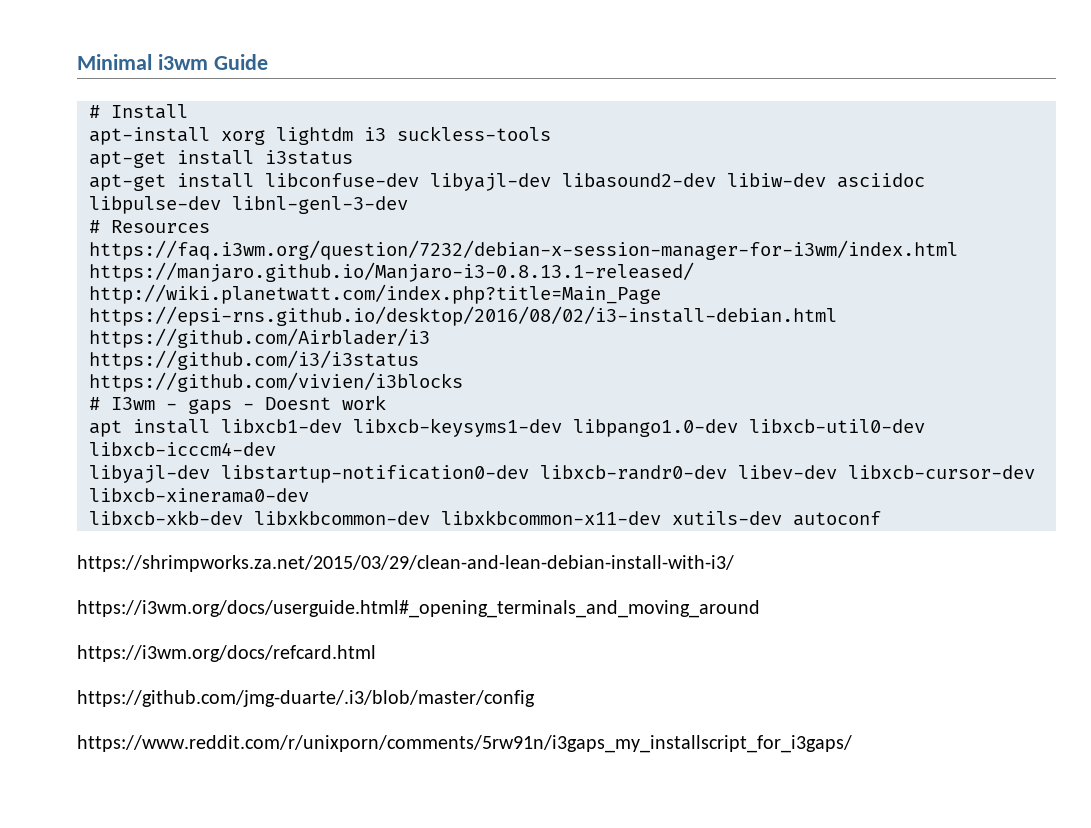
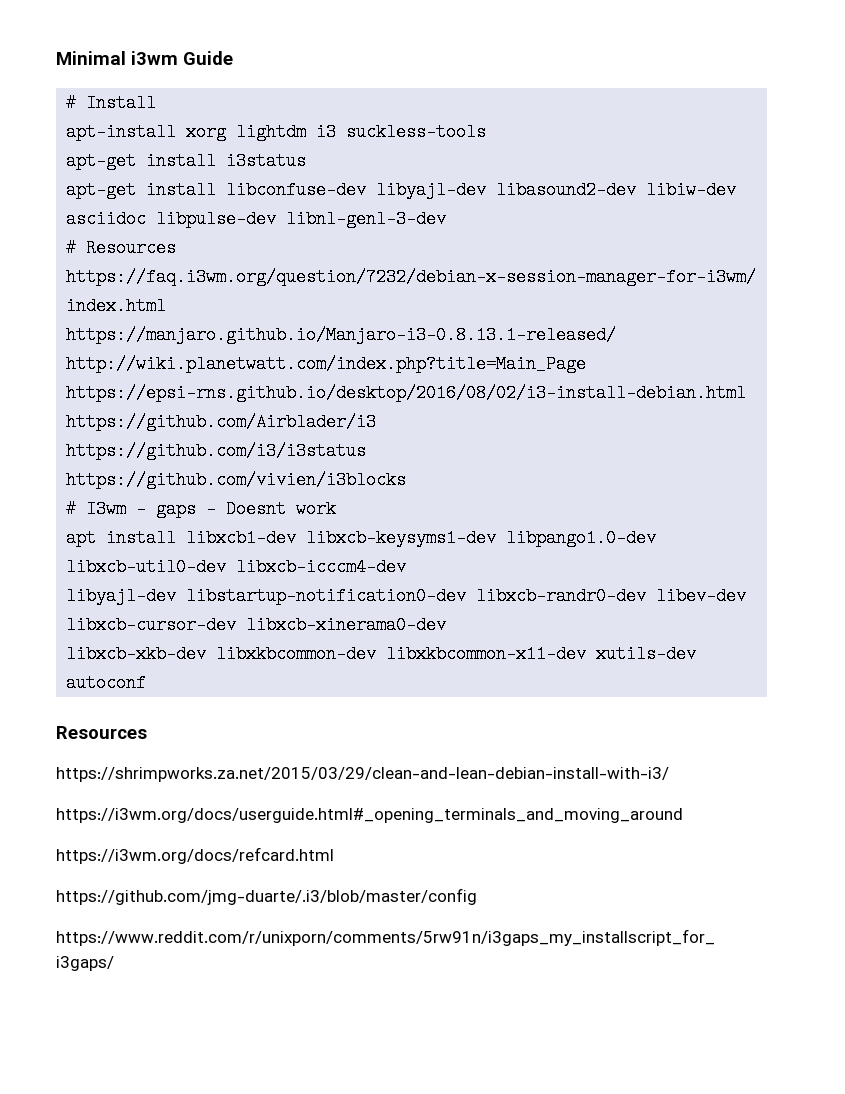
  libxcb-xkb-dev libxkbcommon-dev libxkbcommon-x11-dev xutils-dev autoconf
+ Resources

